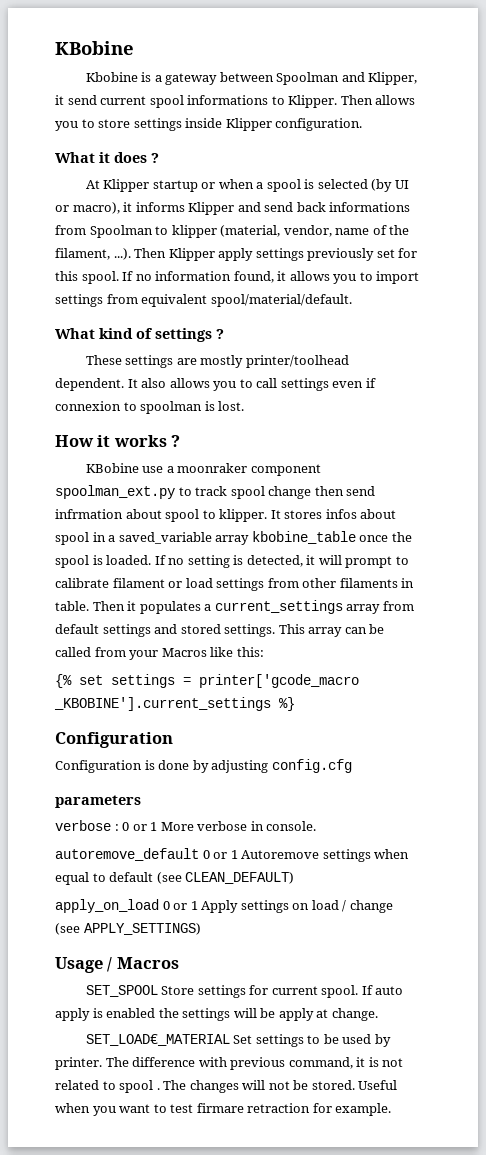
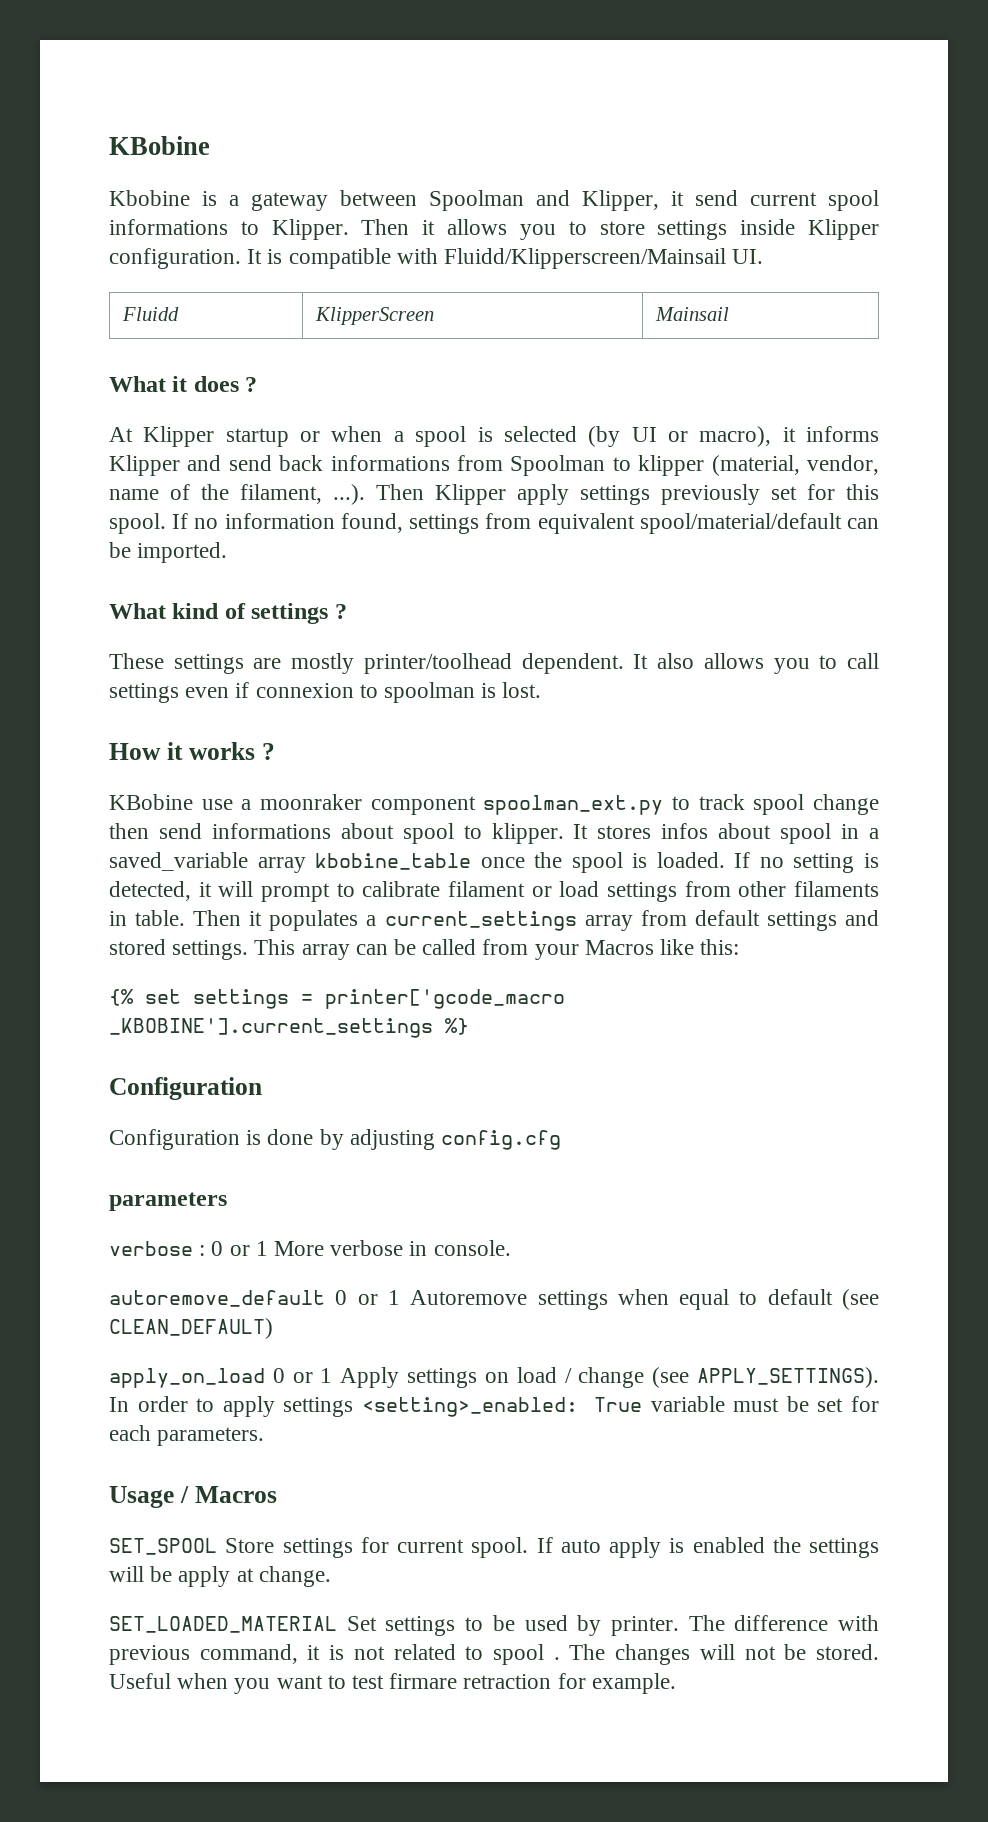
- Then allows you to store settings inside Klipper configuration.
+ Then it allows you to store settings inside Klipper configuration. It is compatible with Fluidd/Klipperscreen/Mainsail UI.
+ Fluidd | KlipperScreen | Mainsail
- If no information found, it allows you to import settings from equivalent spool/material/default.
+ If no information found, settings from equivalent spool/material/default can be imported.
- KBobine use a moonraker component spoolman_ext.py to track spool change then send infrmation about spool to klipper.
+ KBobine use a moonraker component spoolman_ext.py to track spool change then send informations about spool to klipper.
- apply_on_load 0 or 1 Apply settings on load / change (see APPLY_SETTINGS)
+ apply_on_load 0 or 1 Apply settings on load / change (see APPLY_SETTINGS). In order to apply settings <setting>_enabled: True variable must be set for each parameters.
- SET_LOAD€_MATERIAL Set settings to be used by printer.
+ SET_LOADED_MATERIAL Set settings to be used by printer.

